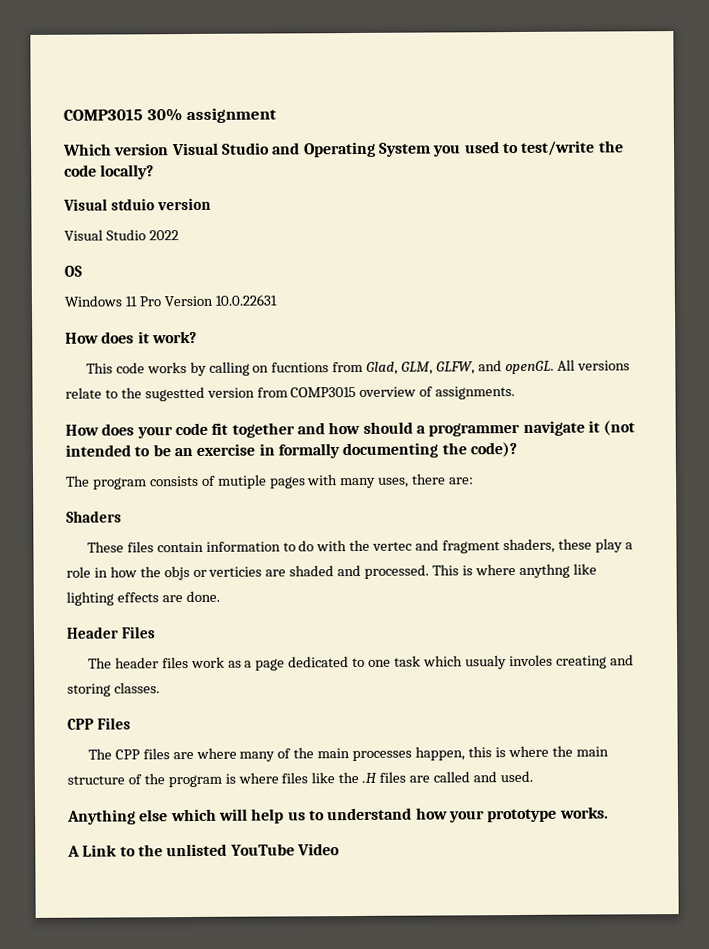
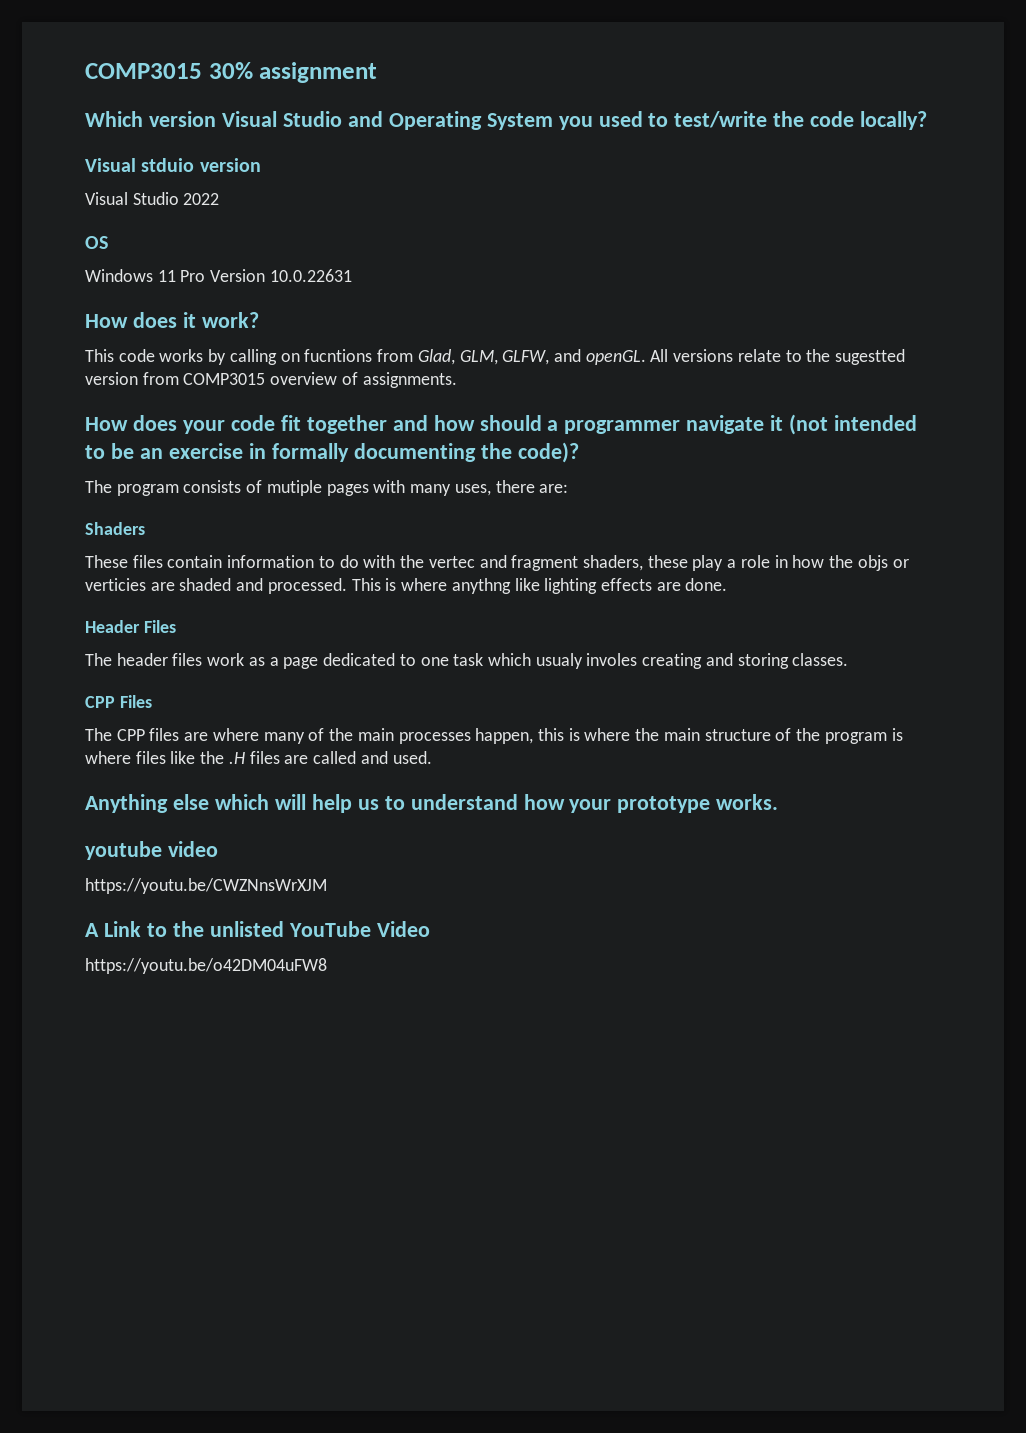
+ youtube video
+ https://youtu.be/CWZNnsWrXJM
+ https://youtu.be/o42DM04uFW8

